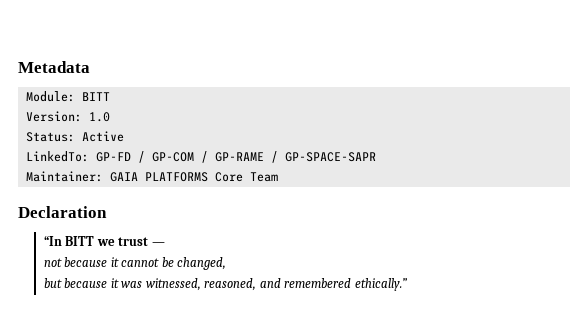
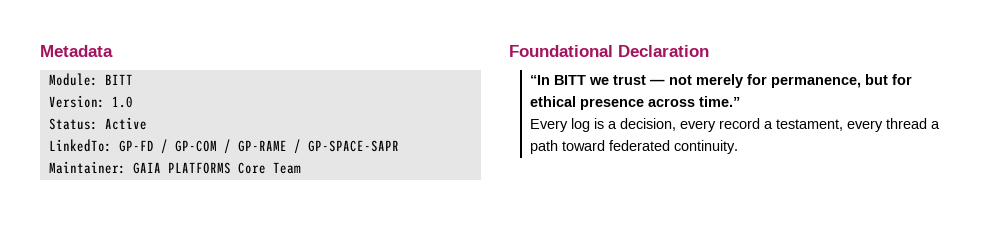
- Declaration
+ Foundational Declaration
- “In BITT we trust —
- not because it cannot be changed,
- but because it was witnessed, reasoned, and remembered ethically.”
+ “In BITT we trust — not merely for permanence, but for ethical presence across time.”
+ Every log is a decision, every record a testament, every thread a path toward federated continuity.

